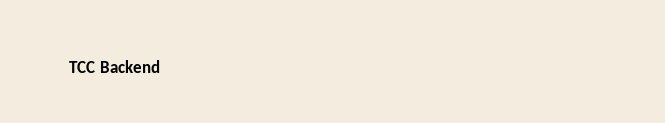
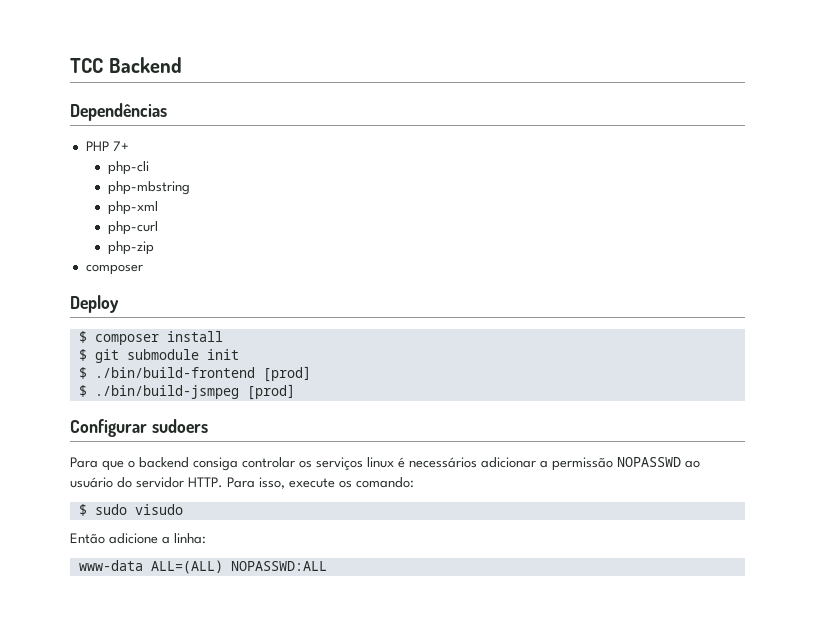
+ Dependências
+ PHP 7+
+ php-cli
+ php-mbstring
+ php-xml
+ php-curl
+ php-zip
+ composer
+ Deploy
+ $ composer install
+ $ git submodule init
+ $ ./bin/build-frontend [prod]
+ $ ./bin/build-jsmpeg [prod]
+ Configurar sudoers
+ Para que o backend consiga controlar os serviços linux é necessários adicionar a permissão NOPASSWD ao usuário do servidor HTTP. Para isso, execute os comando:
+ $ sudo visudo
+ Então adicione a linha:
+ www-data ALL=(ALL) NOPASSWD:ALL

